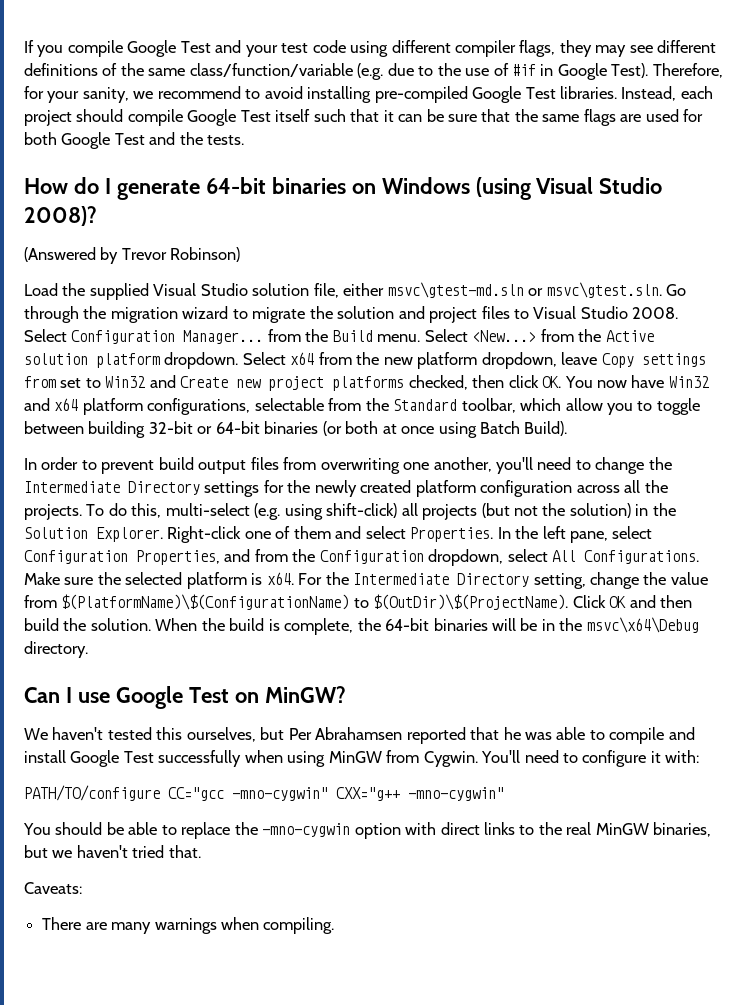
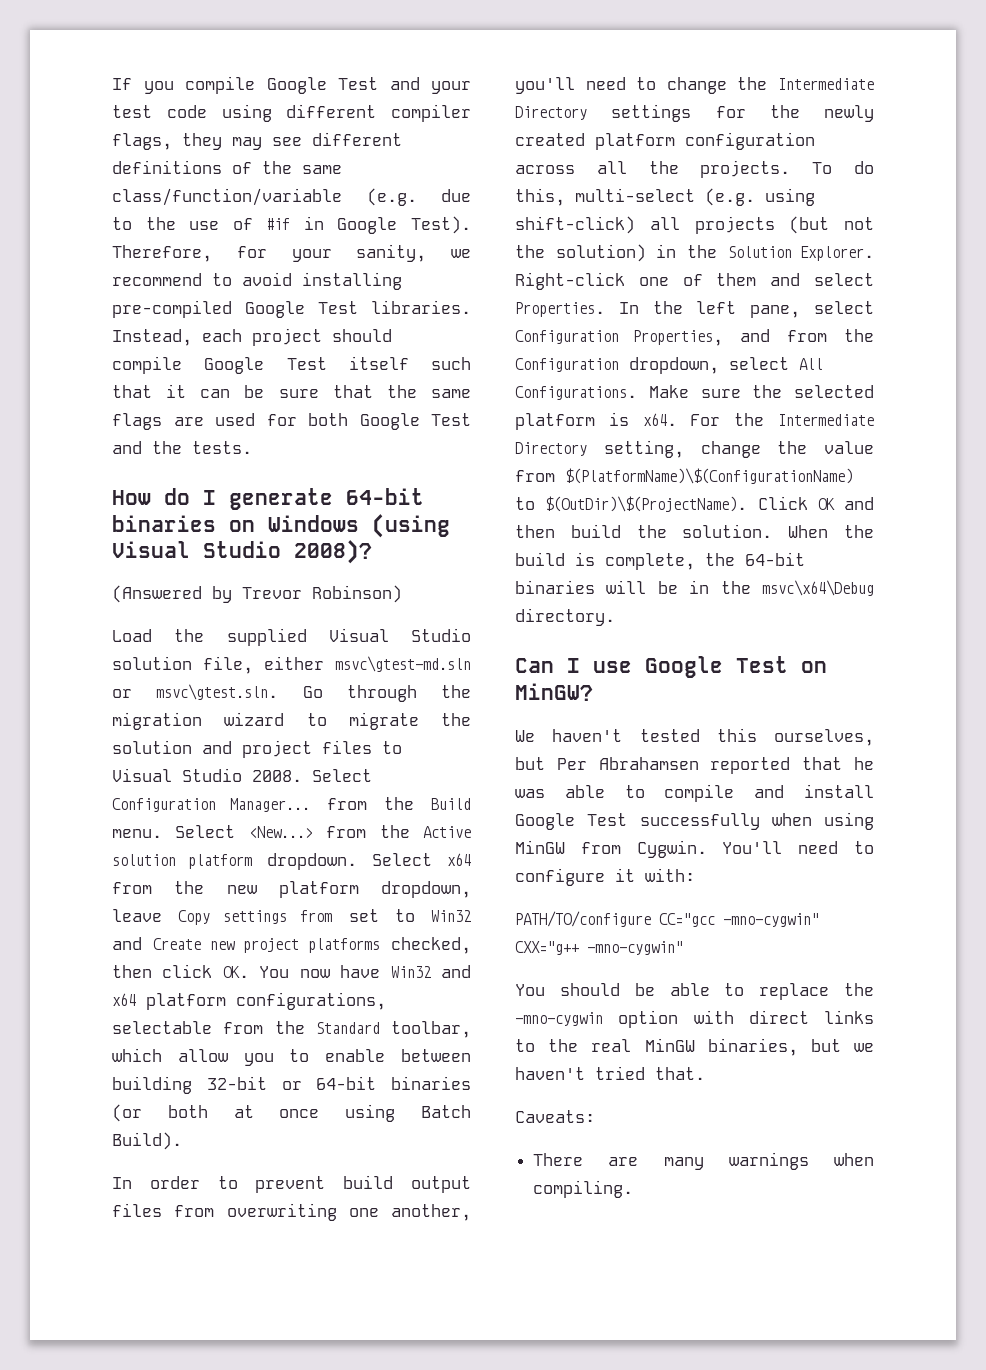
- Select x64 from the new platform dropdown, leave Copy settings from set to Win32 and Create new project platforms checked, then click OK. You now have Win32 and x64 platform configurations, selectable from the Standard toolbar, which allow you to toggle between building 32-bit or 64-bit binaries (or both at once using Batch Build).
+ Select x64 from the new platform dropdown, leave Copy settings from set to Win32 and Create new project platforms checked, then click OK. You now have Win32 and x64 platform configurations, selectable from the Standard toolbar, which allow you to enable between building 32-bit or 64-bit binaries (or both at once using Batch Build).

